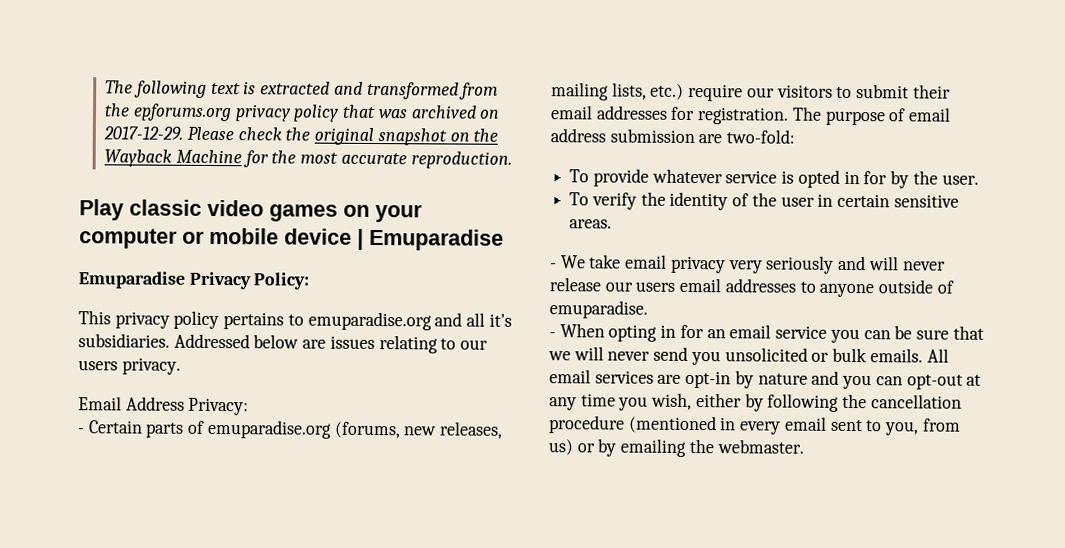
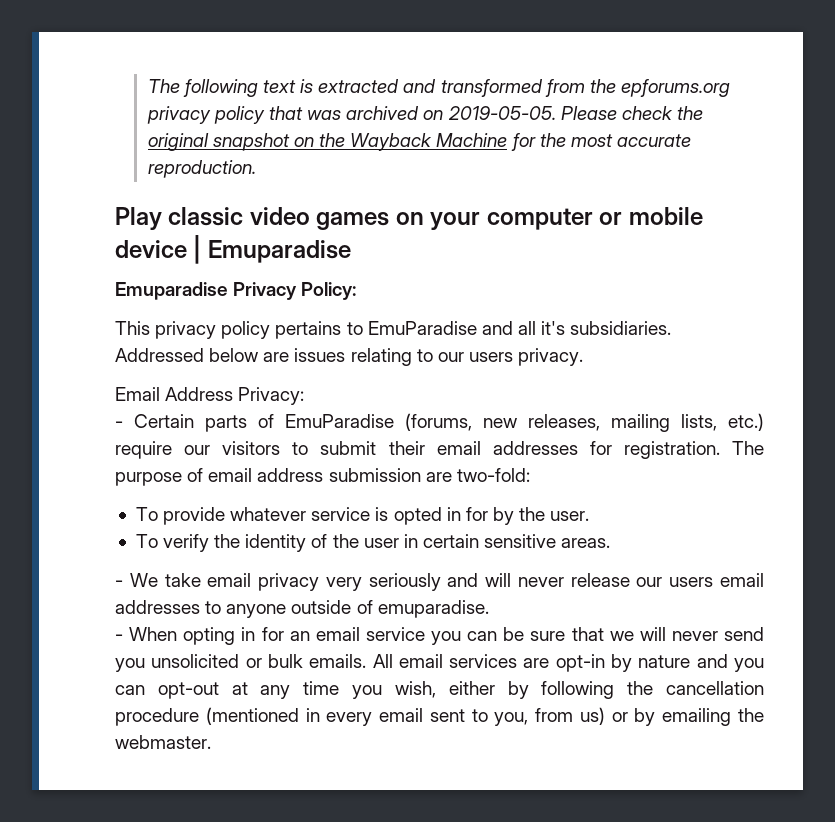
- The following text is extracted and transformed from the epforums.org privacy policy that was archived on 2017-12-29.
+ The following text is extracted and transformed from the epforums.org privacy policy that was archived on 2019-05-05.
- This privacy policy pertains to emuparadise.org and all it's subsidiaries.
+ This privacy policy pertains to EmuParadise and all it's subsidiaries.
- - Certain parts of emuparadise.org (forums, new releases, mailing lists, etc.) require our visitors to submit their email addresses for registration.
+ - Certain parts of EmuParadise (forums, new releases, mailing lists, etc.) require our visitors to submit their email addresses for registration.

